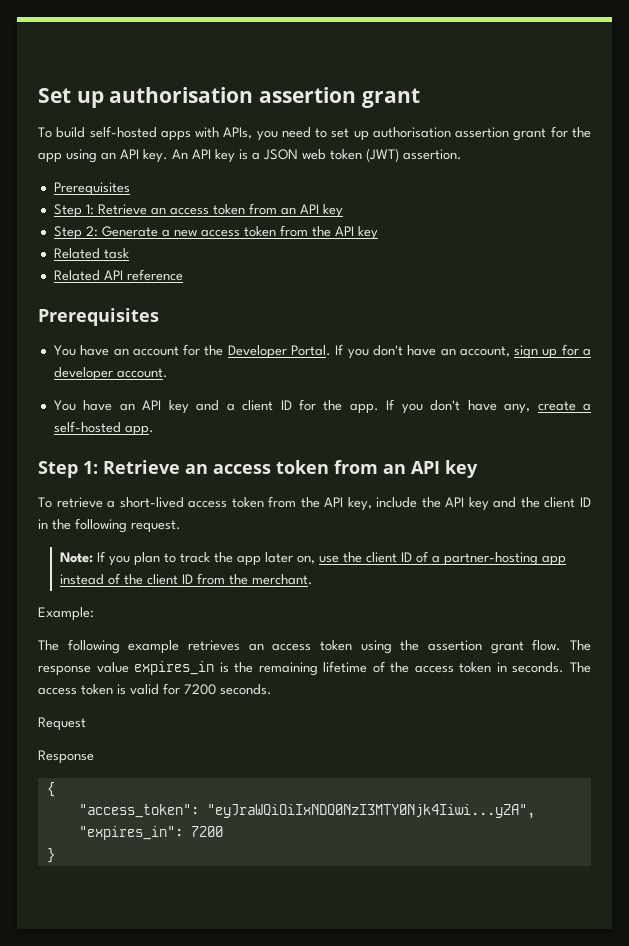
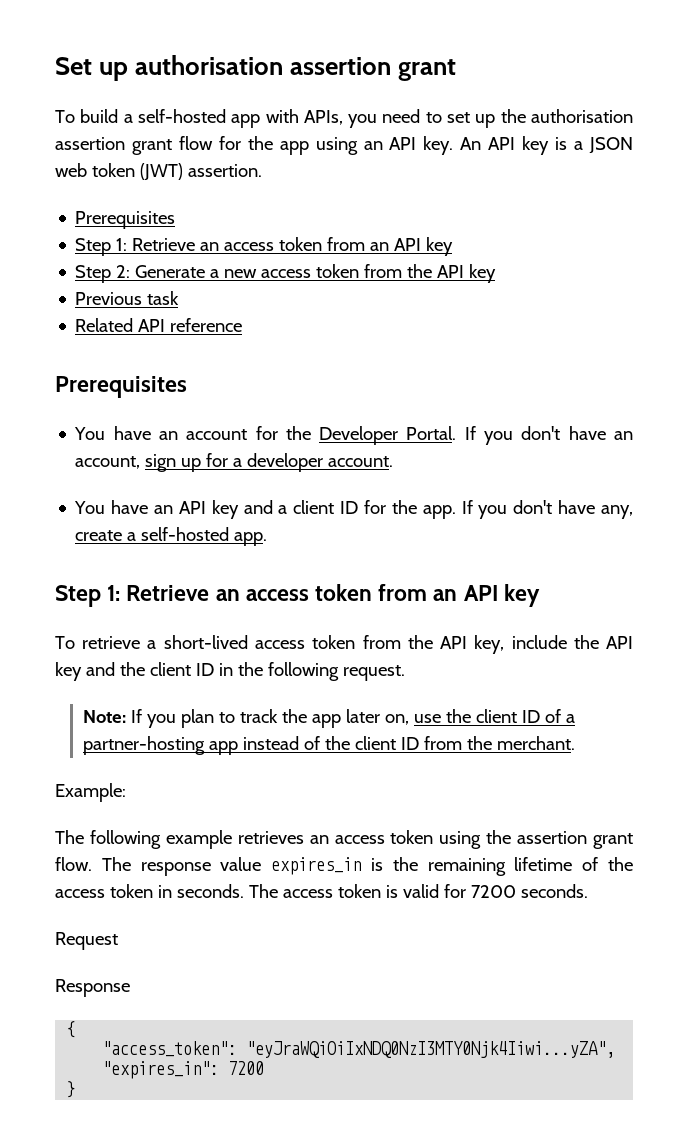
- To build self-hosted apps with APIs, you need to set up authorisation assertion grant for the app using an API key.
+ To build a self-hosted app with APIs, you need to set up the authorisation assertion grant flow for the app using an API key.
- Related task
+ Previous task

